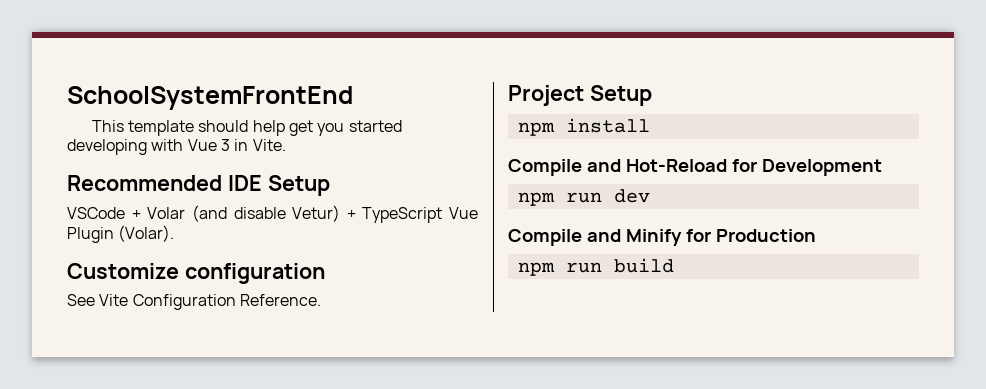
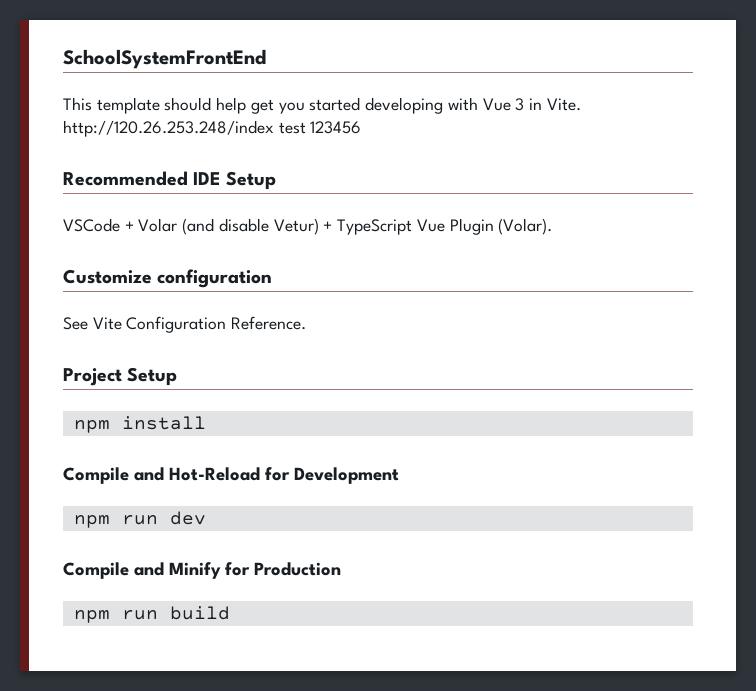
- This template should help get you started developing with Vue 3 in Vite.
+ This template should help get you started developing with Vue 3 in Vite. http://120.26.253.248/index test 123456

